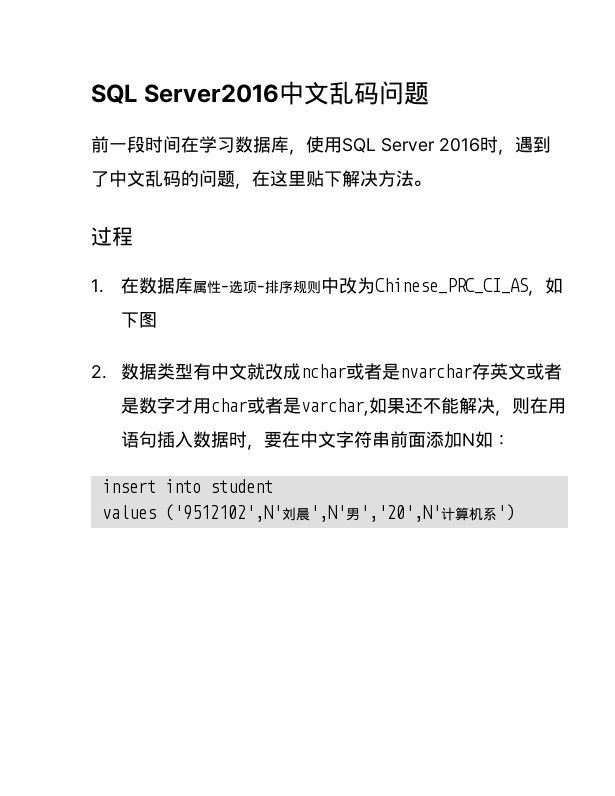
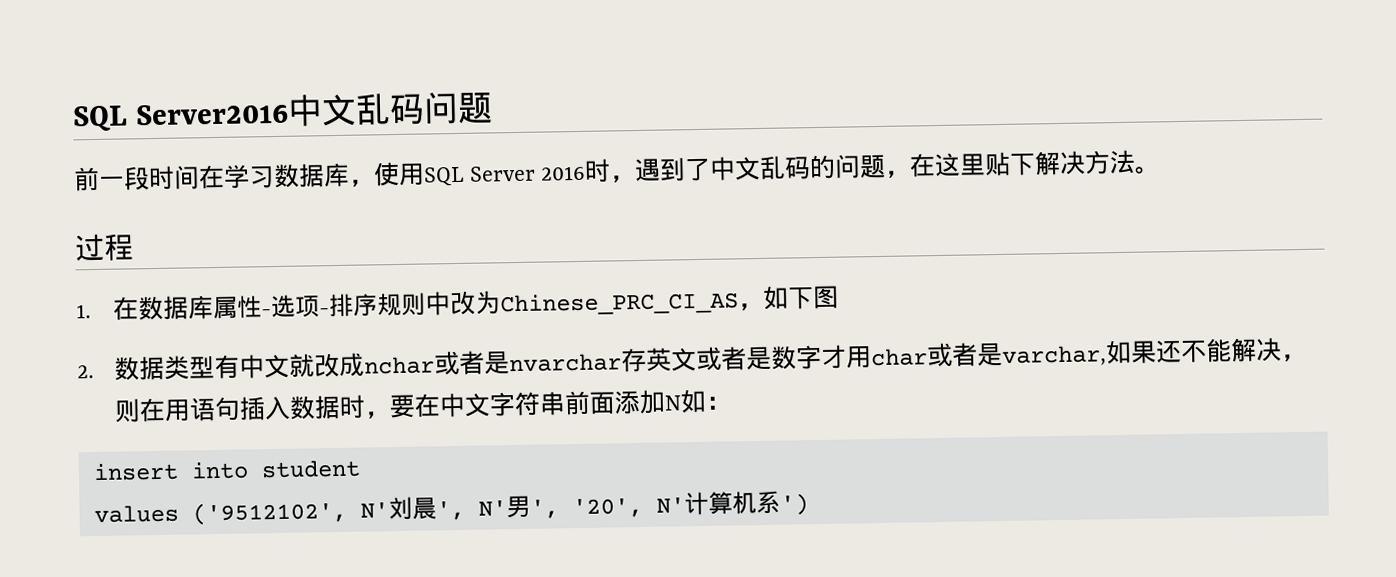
- values ('9512102',N'刘晨',N'男','20',N'计算机系')
+ values ('9512102', N'刘晨', N'男', '20', N'计算机系')

